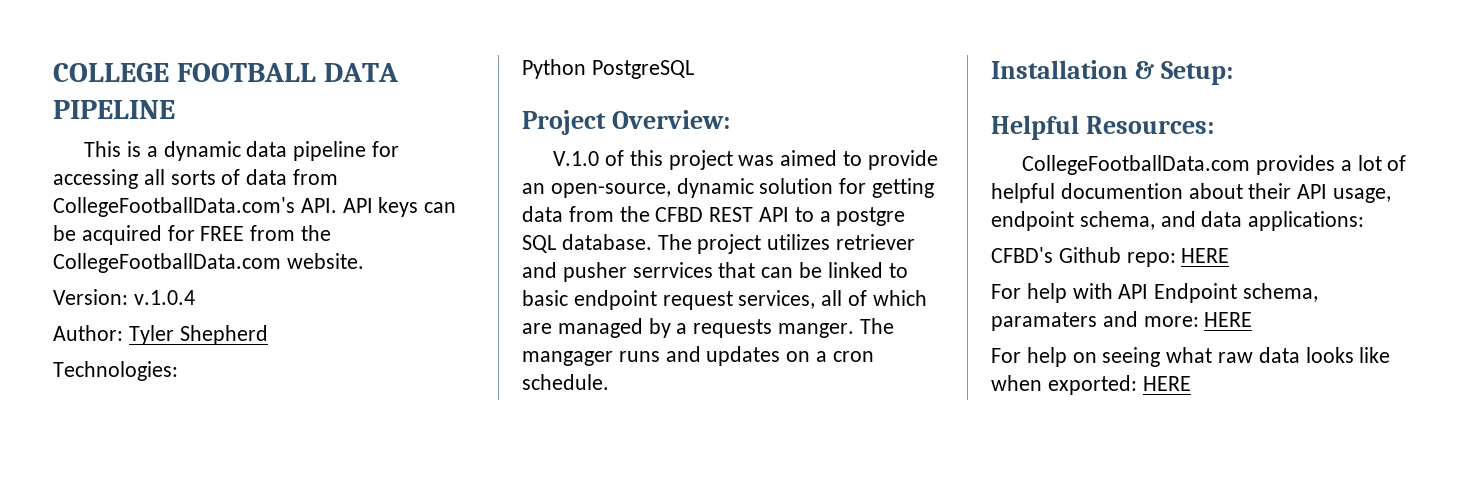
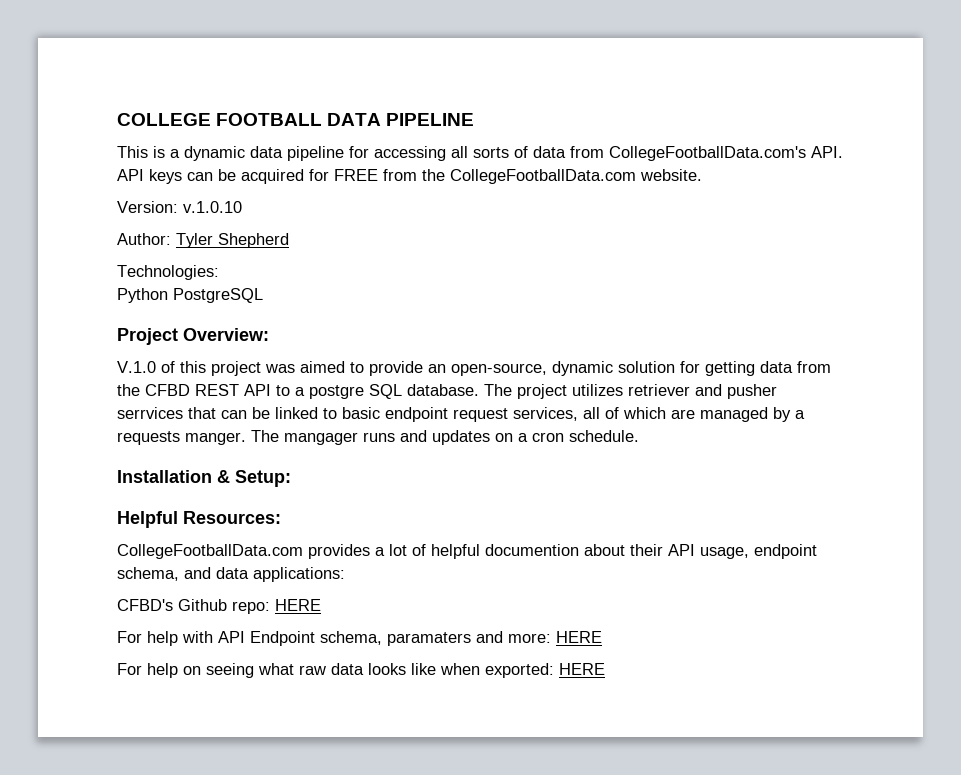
- Version: v.1.0.4
+ Version: v.1.0.10

